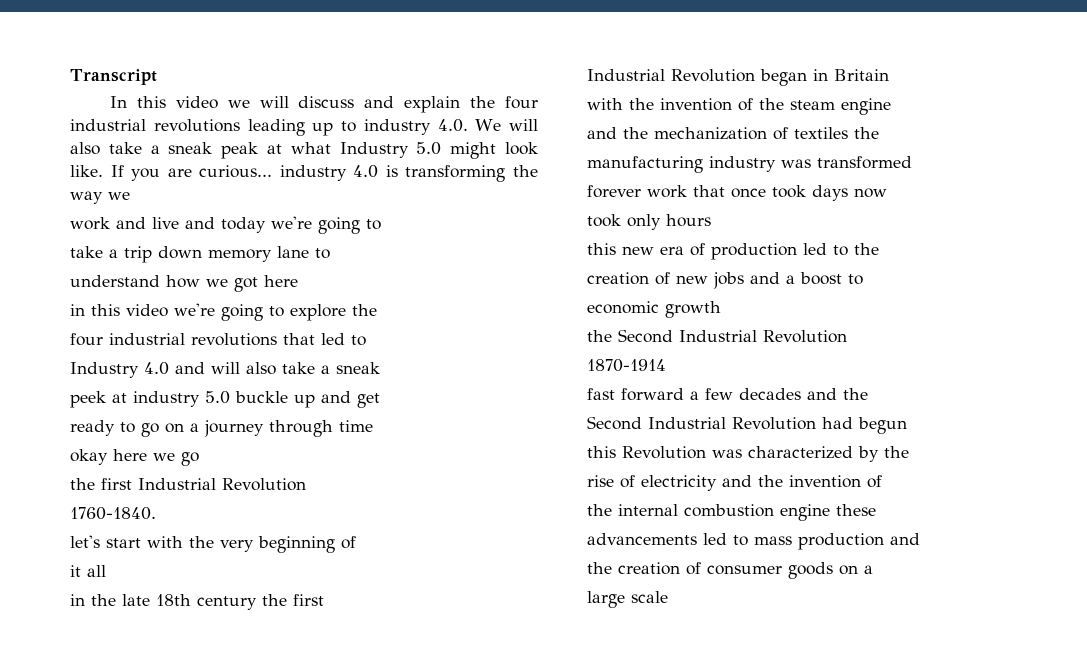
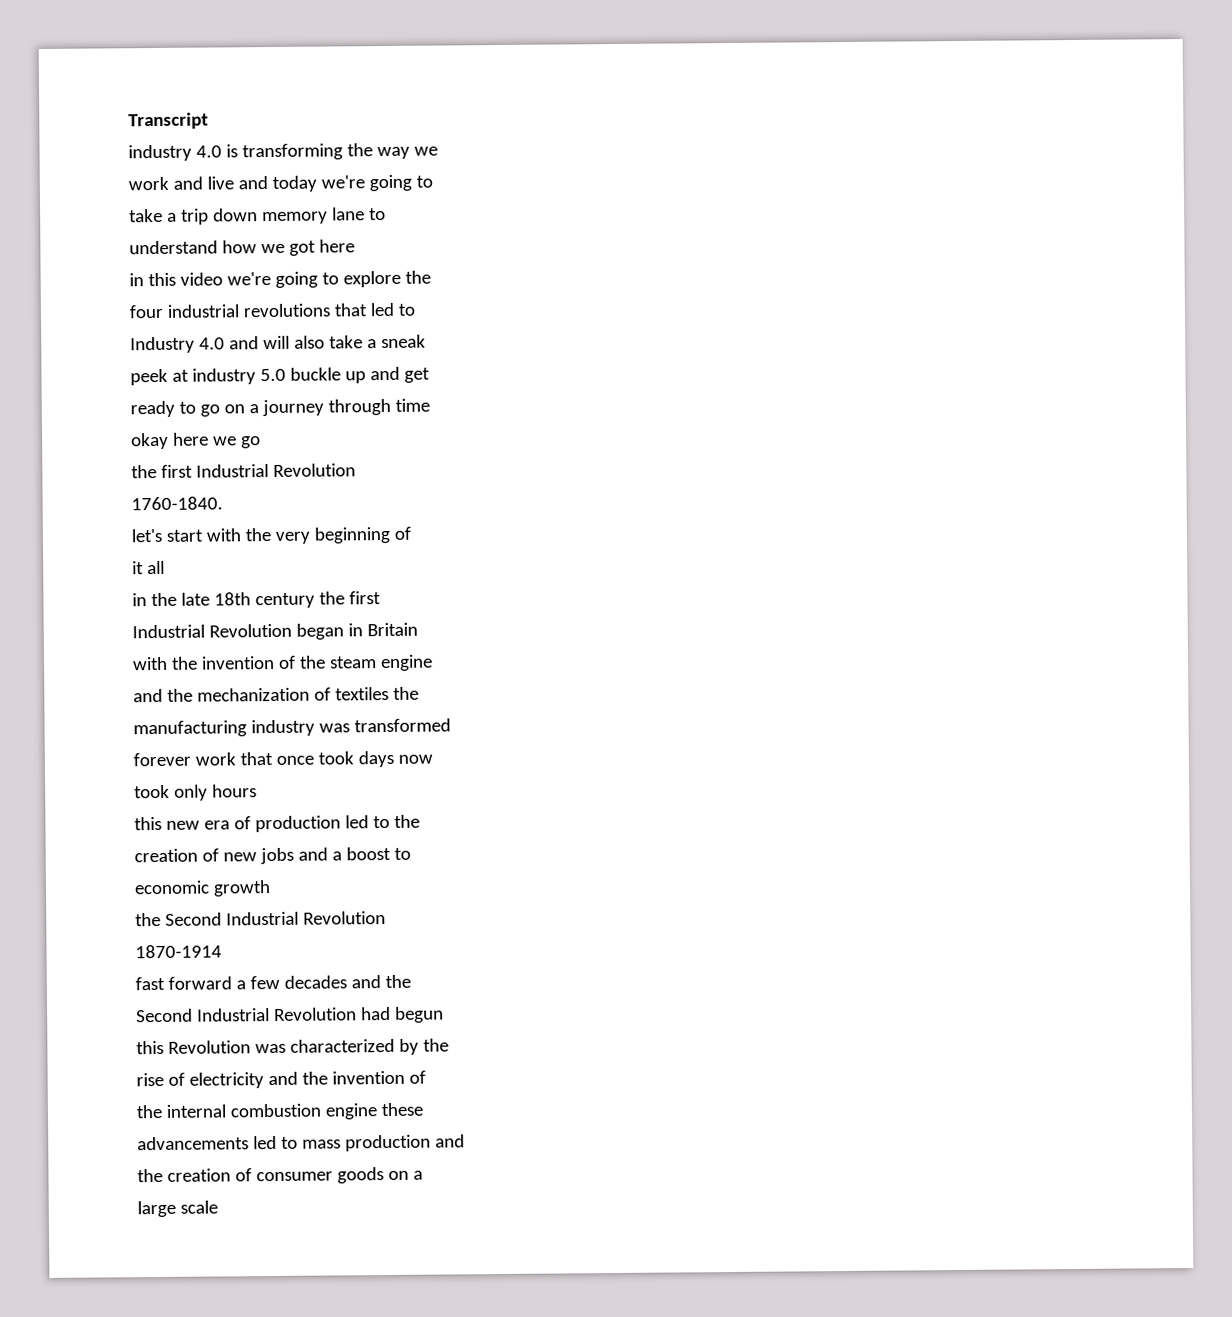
- In this video we will discuss and explain the four industrial revolutions leading up to industry 4.0. We will also take a sneak peak at what Industry 5.0 might look like. If you are curious... industry 4.0 is transforming the way we
+ industry 4.0 is transforming the way we

